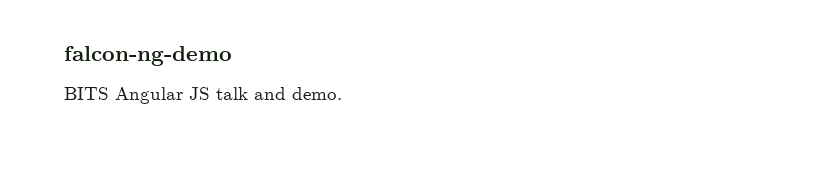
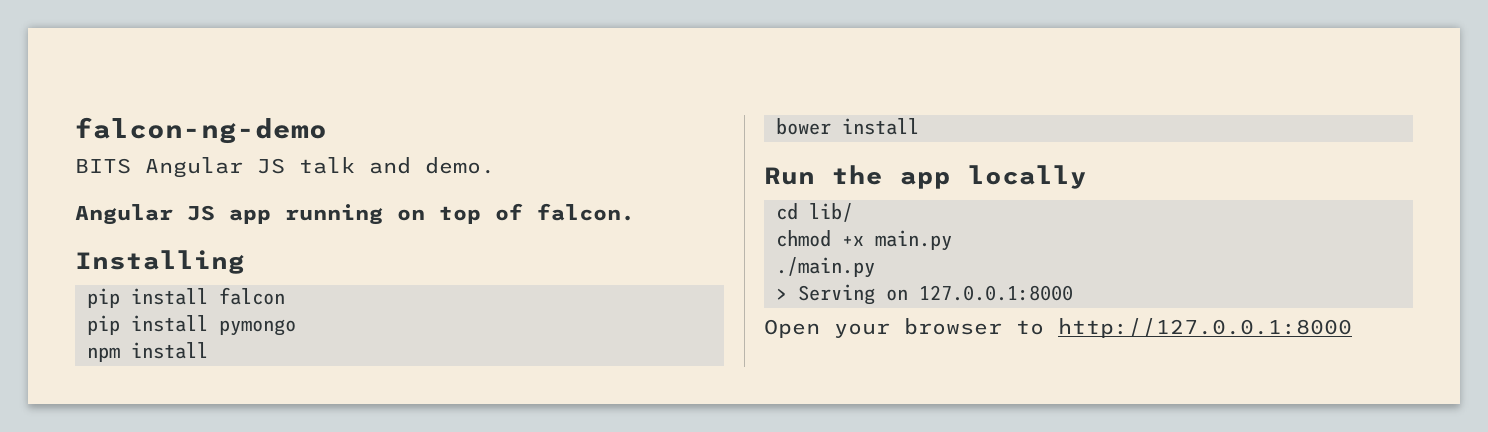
+ Angular JS app running on top of falcon.
+ Installing
+ pip install falcon
+ pip install pymongo
+ npm install
+ bower install
+ Run the app locally
+ cd lib/
+ chmod +x main.py
+ ./main.py
+ > Serving on 127.0.0.1:8000
+ Open your browser to http://127.0.0.1:8000

